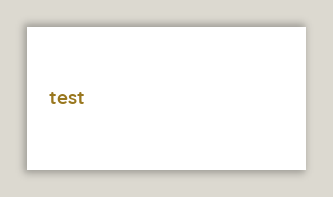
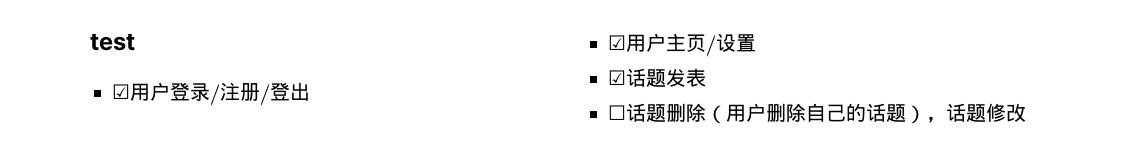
+ ☑用户登录/注册/登出
+ ☑用户主页/设置
+ ☑话题发表
+ ☐话题删除（用户删除自己的话题），话题修改

